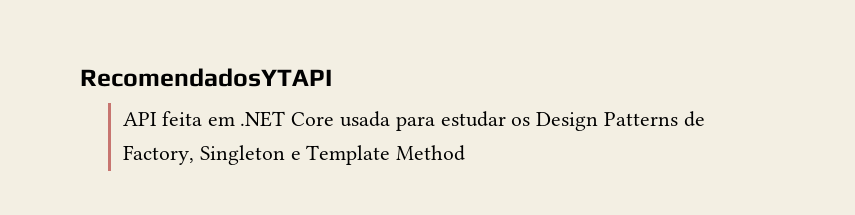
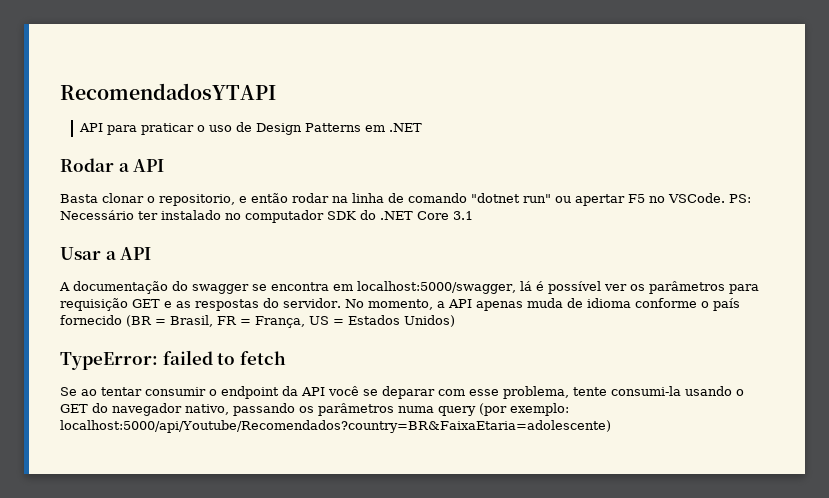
- API feita em .NET Core usada para estudar os Design Patterns de Factory, Singleton e Template Method
+ API para praticar o uso de Design Patterns em .NET
+ Rodar a API
+ Basta clonar o repositorio, e então rodar na linha de comando "dotnet run" ou apertar F5 no VSCode. PS: Necessário ter instalado no computador SDK do .NET Core 3.1
+ Usar a API
+ A documentação do swagger se encontra em localhost:5000/swagger, lá é possível ver os parâmetros para requisição GET e as respostas do servidor. No momento, a API apenas muda de idioma conforme o país fornecido (BR = Brasil, FR = França, US = Estados Unidos)
+ TypeError: failed to fetch
+ Se ao tentar consumir o endpoint da API você se deparar com esse problema, tente consumi-la usando o GET do navegador nativo, passando os parâmetros numa query (por exemplo: localhost:5000/api/Youtube/Recomendados?country=BR&FaixaEtaria=adolescente)

